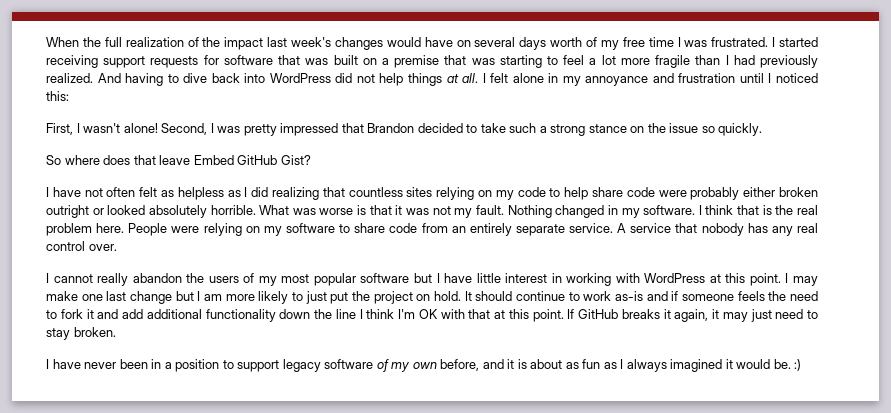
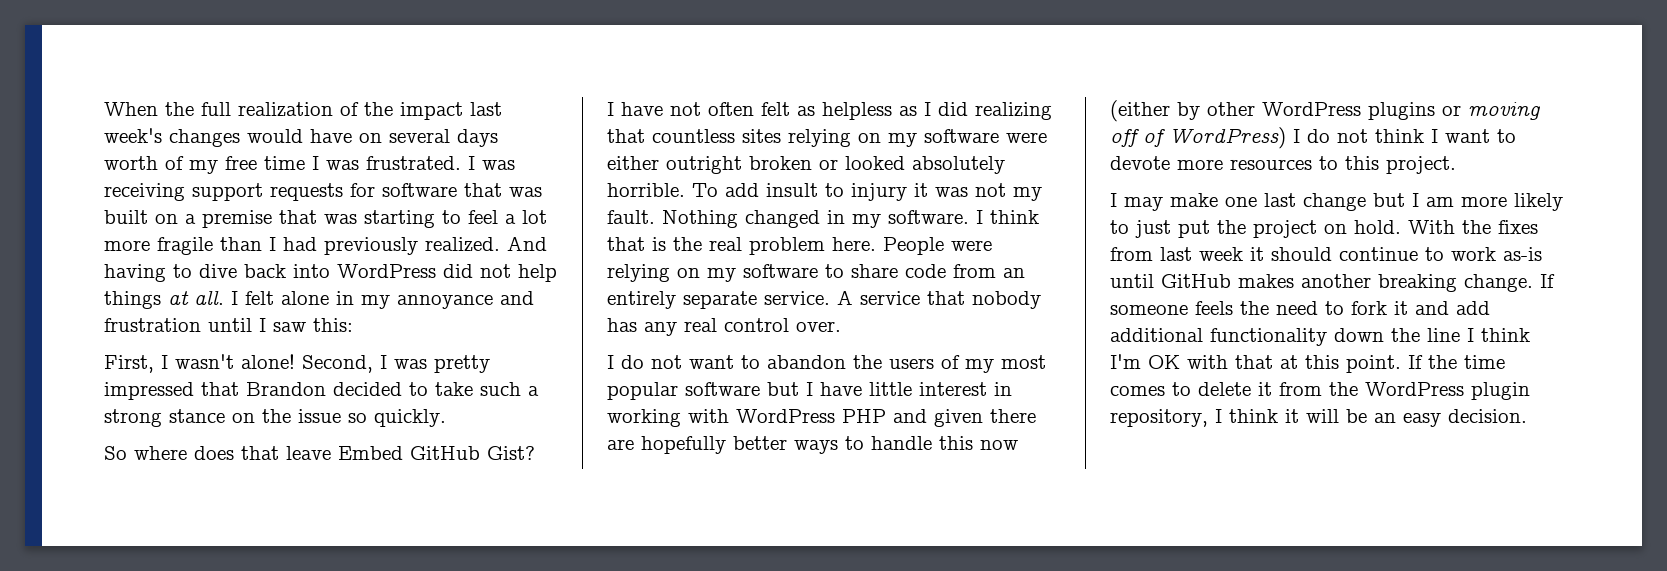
- I started receiving support requests for software that was built on a premise that was starting to feel a lot more fragile than I had previously realized.
+ I was receiving support requests for software that was built on a premise that was starting to feel a lot more fragile than I had previously realized.
- I felt alone in my annoyance and frustration until I noticed this:
+ I felt alone in my annoyance and frustration until I saw this:
- I have not often felt as helpless as I did realizing that countless sites relying on my code to help share code were probably either broken outright or looked absolutely horrible. What was worse is that it was not my fault.
+ I have not often felt as helpless as I did realizing that countless sites relying on my software were either outright broken or looked absolutely horrible. To add insult to injury it was not my fault.
- I cannot really abandon the users of my most popular software but I have little interest in working with WordPress at this point. I may make one last change but I am more likely to just put the project on hold.
+ I do not want to abandon the users of my most popular software but I have little interest in working with WordPress PHP and given there are hopefully better ways to handle this now (either by other WordPress plugins or moving off of WordPress) I do not think I want to devote more resources to this project.
+ I may make one last change but I am more likely to just put the project on hold.
- It should continue to work as-is and if someone feels the need to fork it and add additional functionality down the line I think I'm OK with that at this point.
+ With the fixes from last week it should continue to work as-is until GitHub makes another breaking change. If someone feels the need to fork it and add additional functionality down the line I think I'm OK with that at this point.
- If GitHub breaks it again, it may just need to stay broken.
- I have never been in a position to support legacy software of my own before, and it is about as fun as I always imagined it would be. :)
+ If the time comes to delete it from the WordPress plugin repository, I think it will be an easy decision.

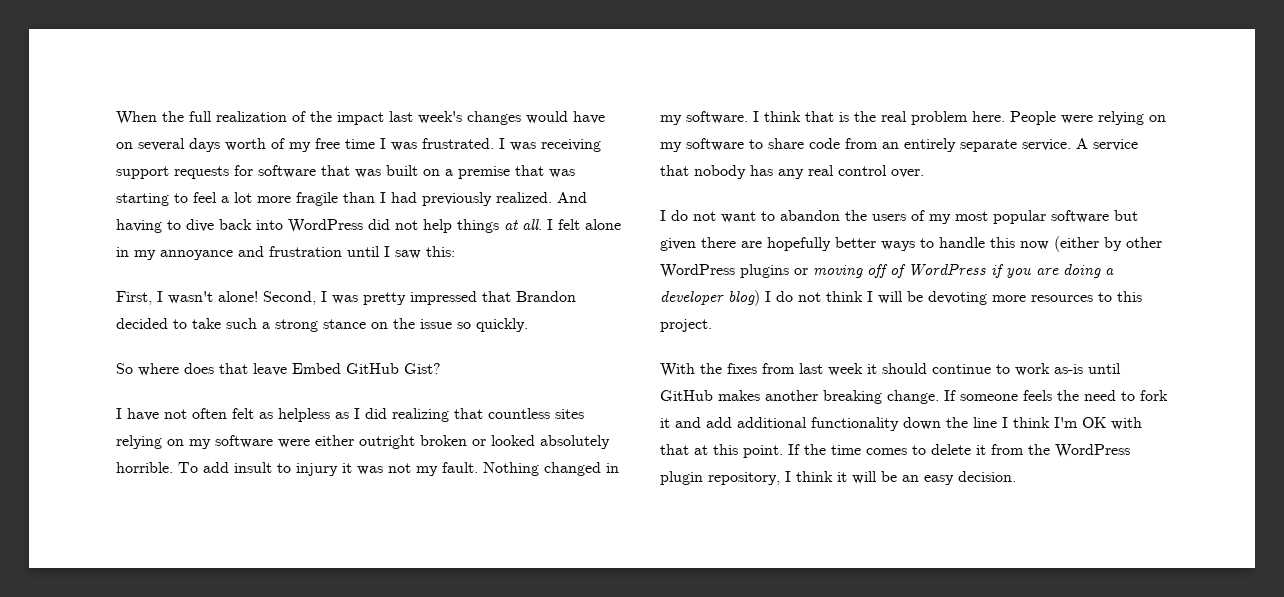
- I do not want to abandon the users of my most popular software but I have little interest in working with WordPress PHP and given there are hopefully better ways to handle this now (either by other WordPress plugins or moving off of WordPress) I do not think I want to devote more resources to this project.
+ I do not want to abandon the users of my most popular software but given there are hopefully better ways to handle this now (either by other WordPress plugins or moving off of WordPress if you are doing a developer blog) I do not think I will be devoting more resources to this project.
- I may make one last change but I am more likely to just put the project on hold.

